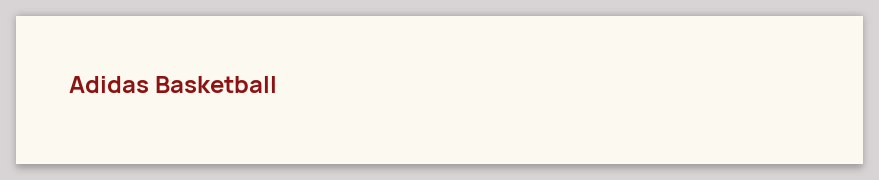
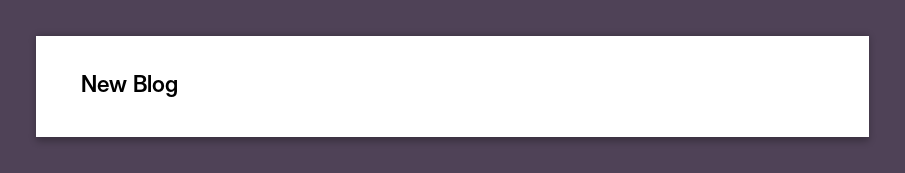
- Adidas Basketball
+ New Blog

